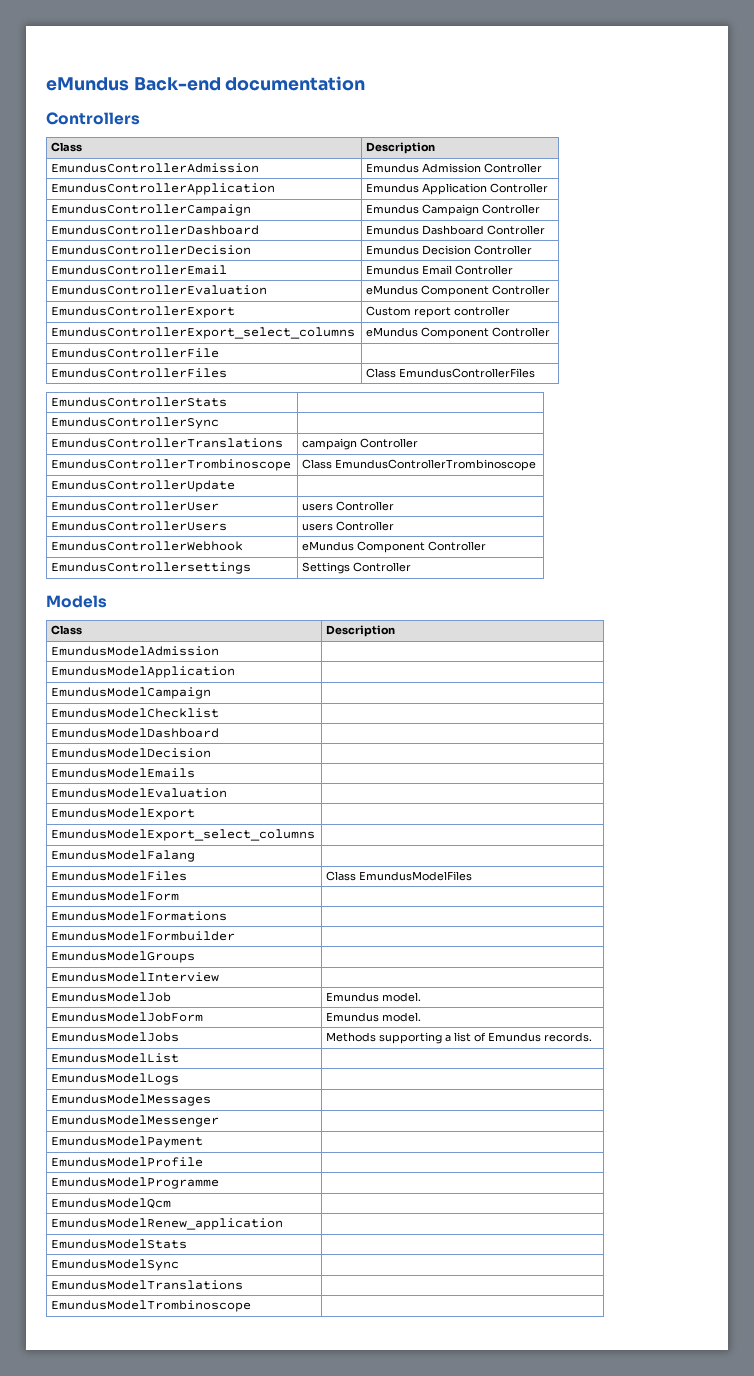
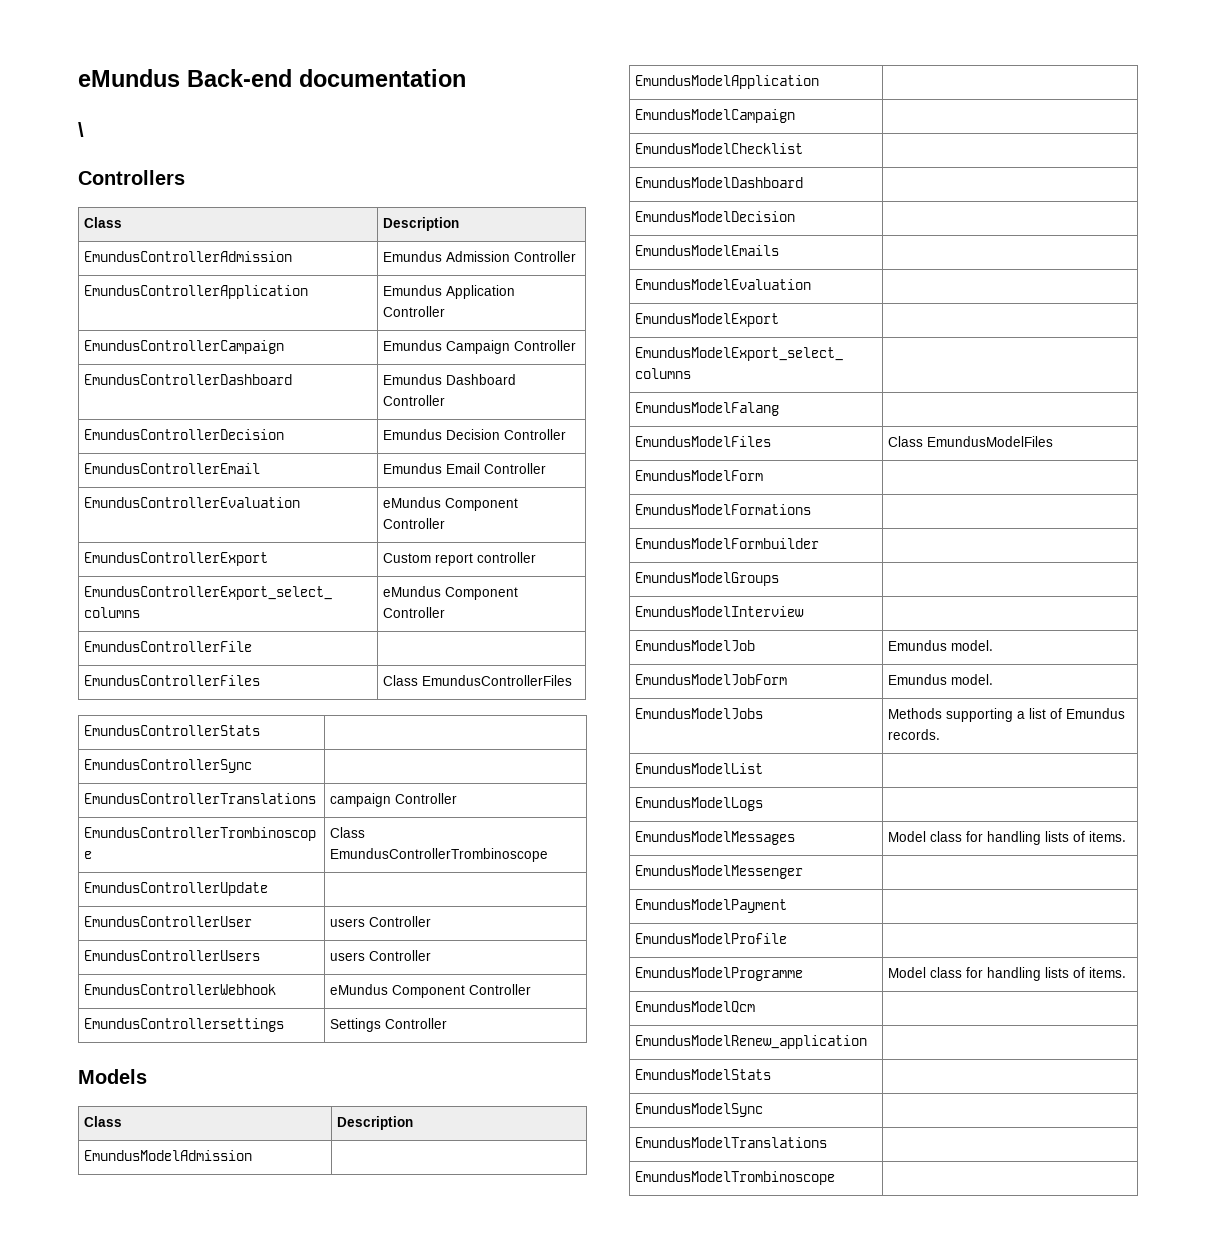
+ \
- EmundusModelMessages |
+ EmundusModelMessages | Model class for handling lists of items.
  EmundusModelMessenger |
  EmundusModelPayment |
  EmundusModelProfile |
- EmundusModelProgramme |
+ EmundusModelProgramme | Model class for handling lists of items.

